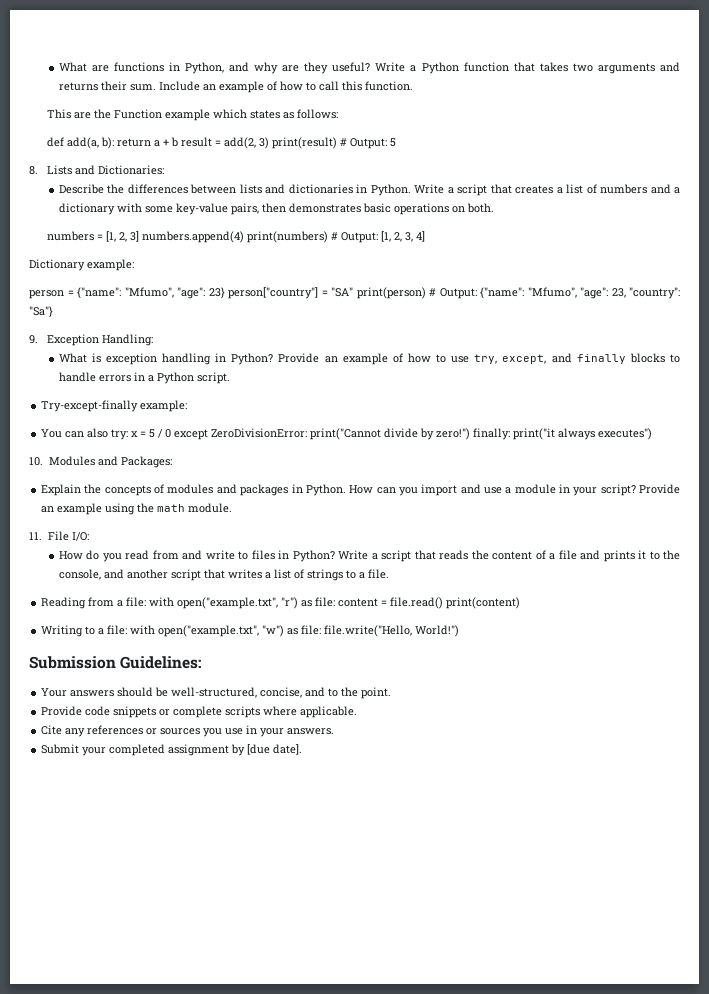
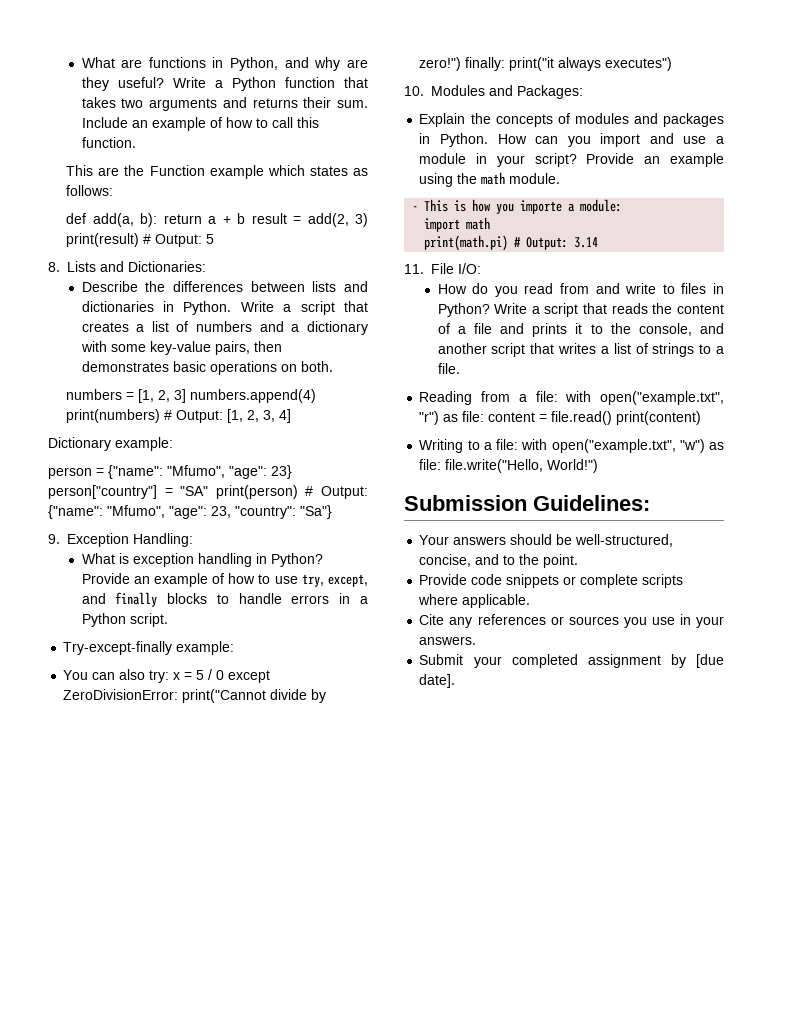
+ - This is how you importe a module:
+ import math
+ print(math.pi) # Output: 3.14

